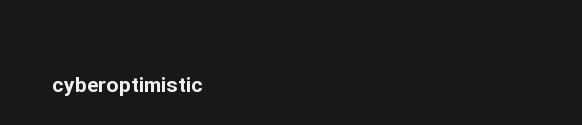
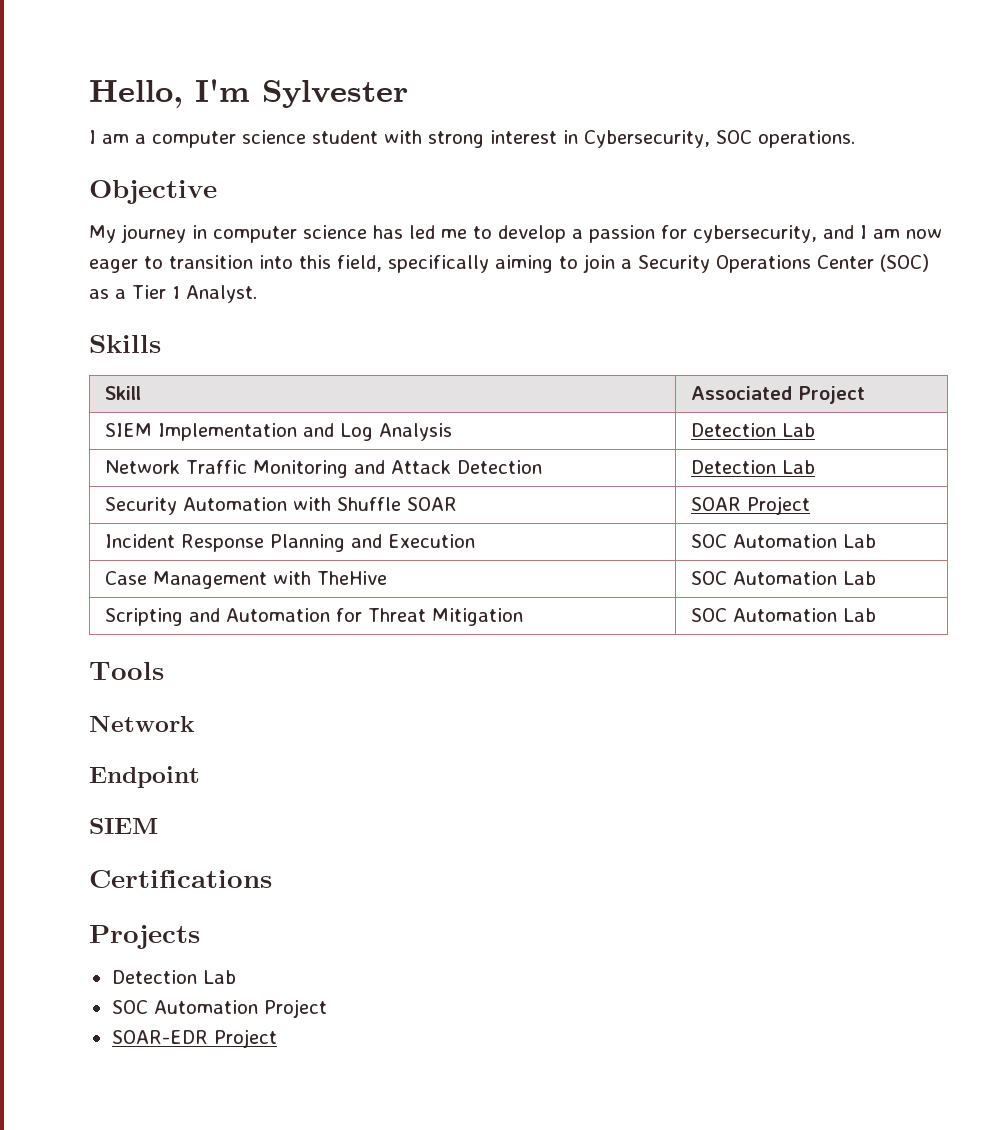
- cyberoptimistic
+ Hello, I'm Sylvester
+ I am a computer science student with strong interest in Cybersecurity, SOC operations.
+ Objective
+ My journey in computer science has led me to develop a passion for cybersecurity, and I am now eager to transition into this field, specifically aiming to join a Security Operations Center (SOC) as a Tier 1 Analyst.
+ Skills
+ Skill | Associated Project
+ SIEM Implementation and Log Analysis | Detection Lab
+ Network Traffic Monitoring and Attack Detection | Detection Lab
+ Security Automation with Shuffle SOAR | SOAR Project
+ Incident Response Planning and Execution | SOC Automation Lab
+ Case Management with TheHive | SOC Automation Lab
+ Scripting and Automation for Threat Mitigation | SOC Automation Lab
+ Tools
+ Network
+ Endpoint
+ SIEM
+ Certifications
+ Projects
+ Detection Lab
+ SOC Automation Project
+ SOAR-EDR Project

